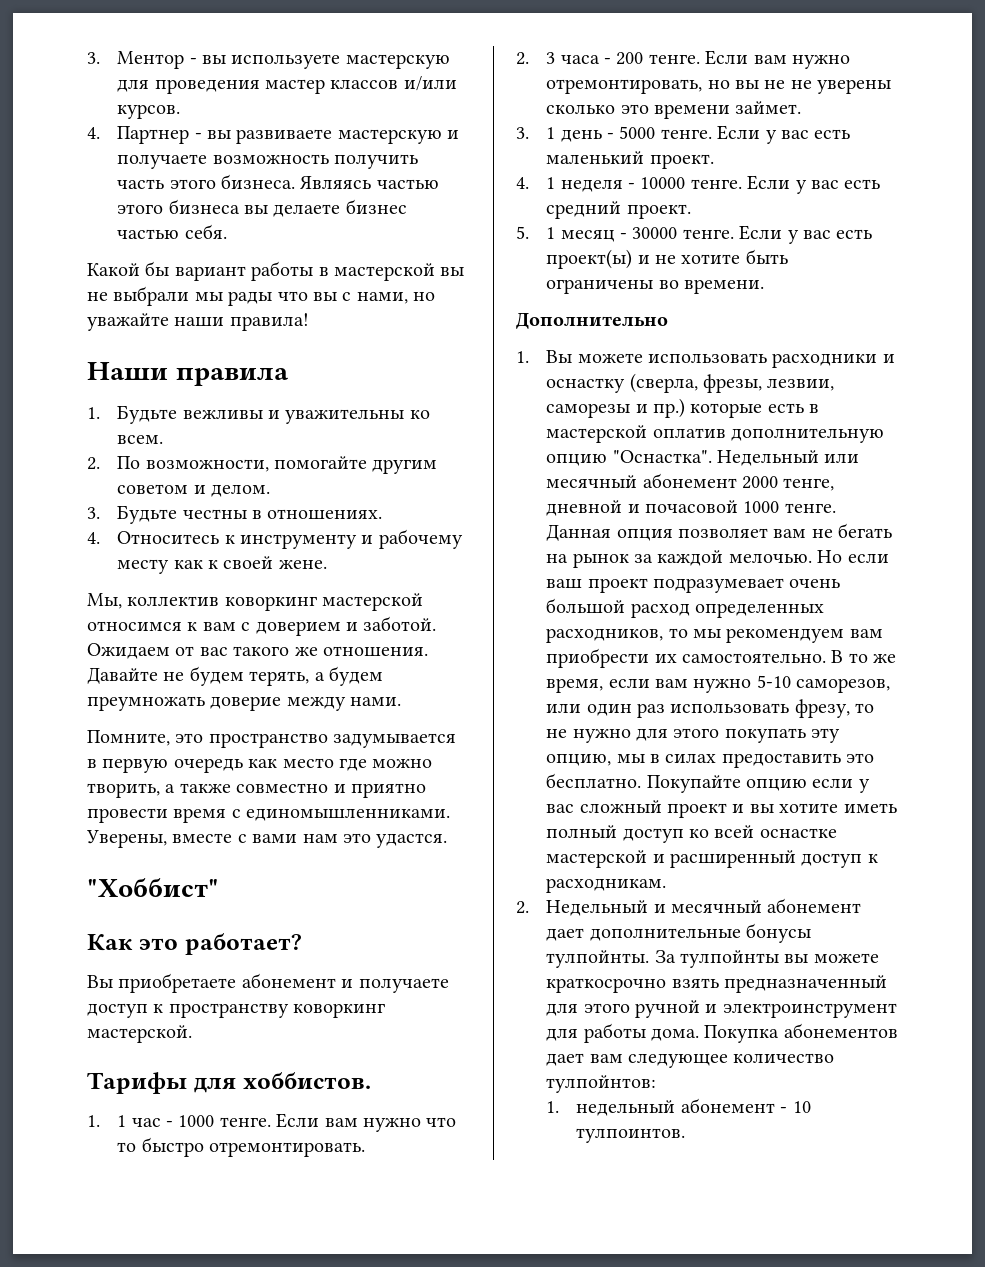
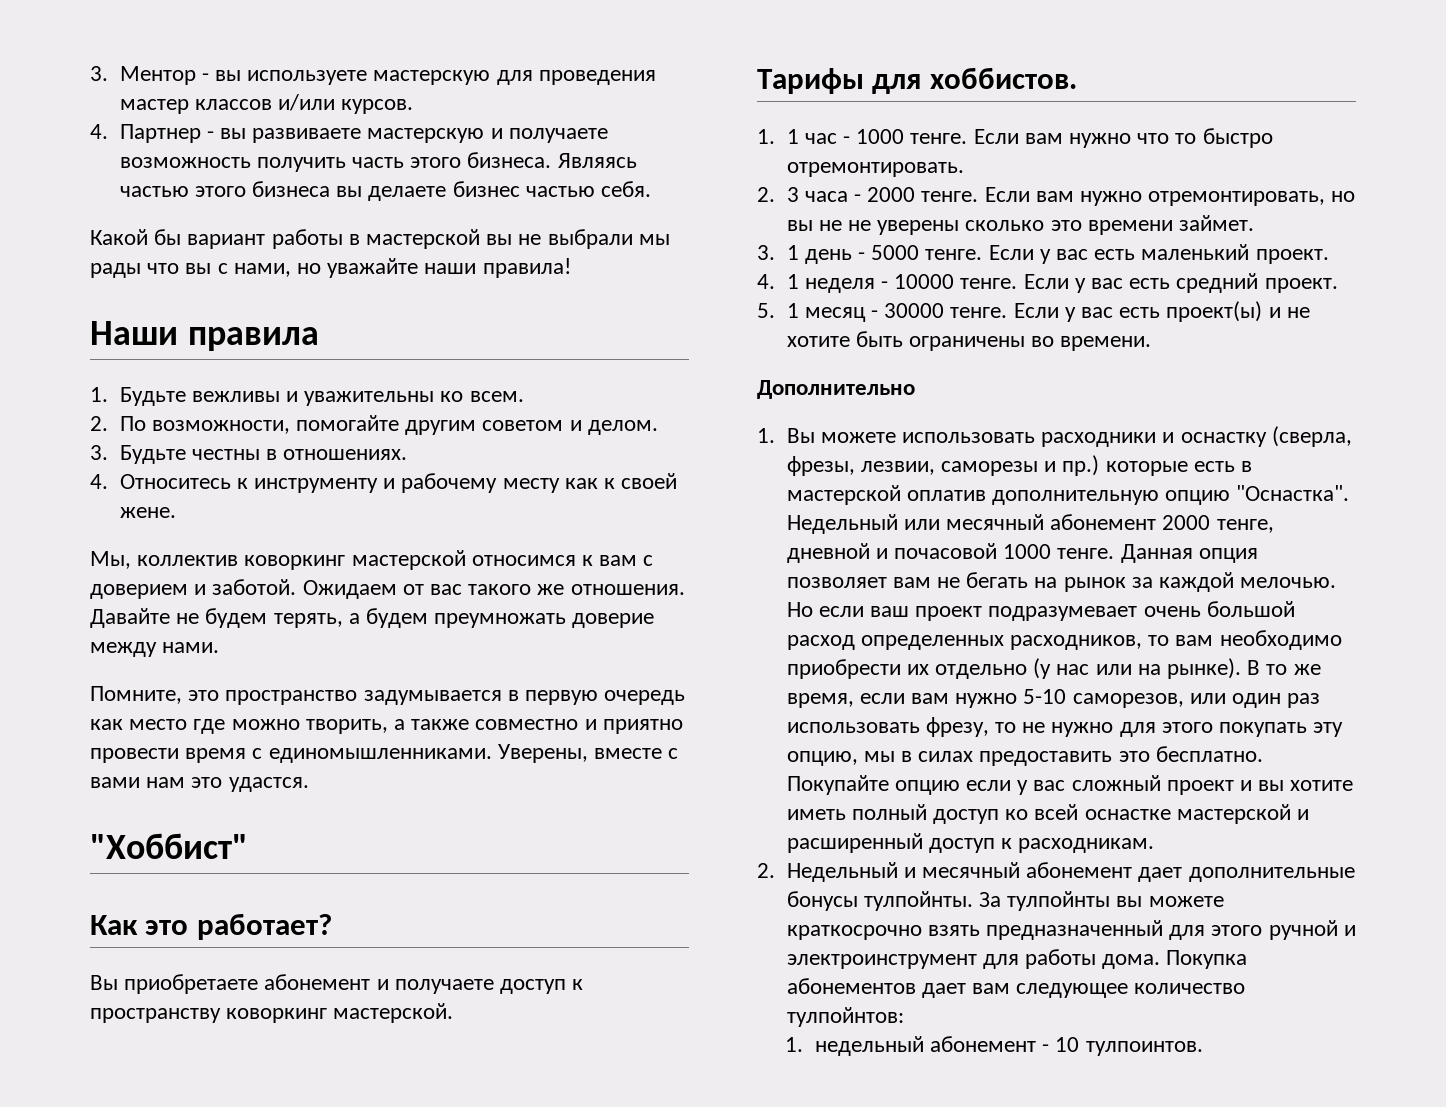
- 2. 3 часа - 200 тенге.
+ 2. 3 часа - 2000 тенге.
- Но если ваш проект подразумевает очень большой расход определенных расходников, то мы рекомендуем вам приобрести их самостоятельно.
+ Но если ваш проект подразумевает очень большой расход определенных расходников, то вам необходимо приобрести их отдельно (у нас или на рынке).

